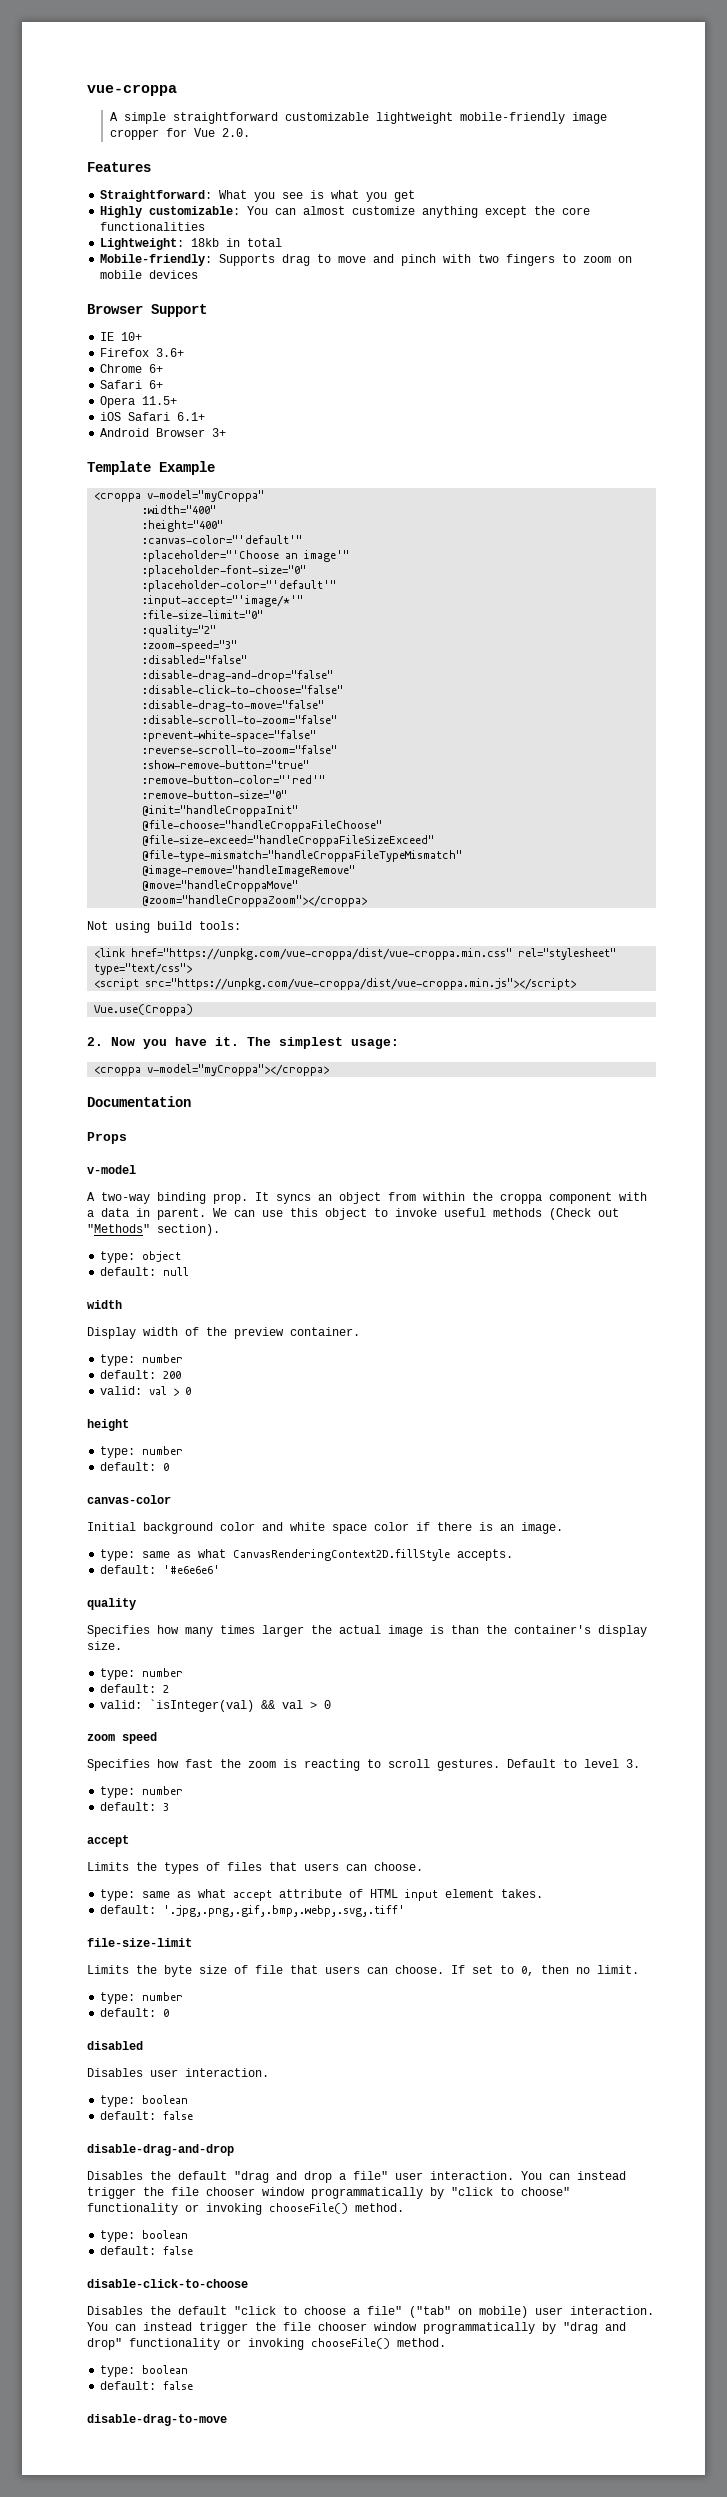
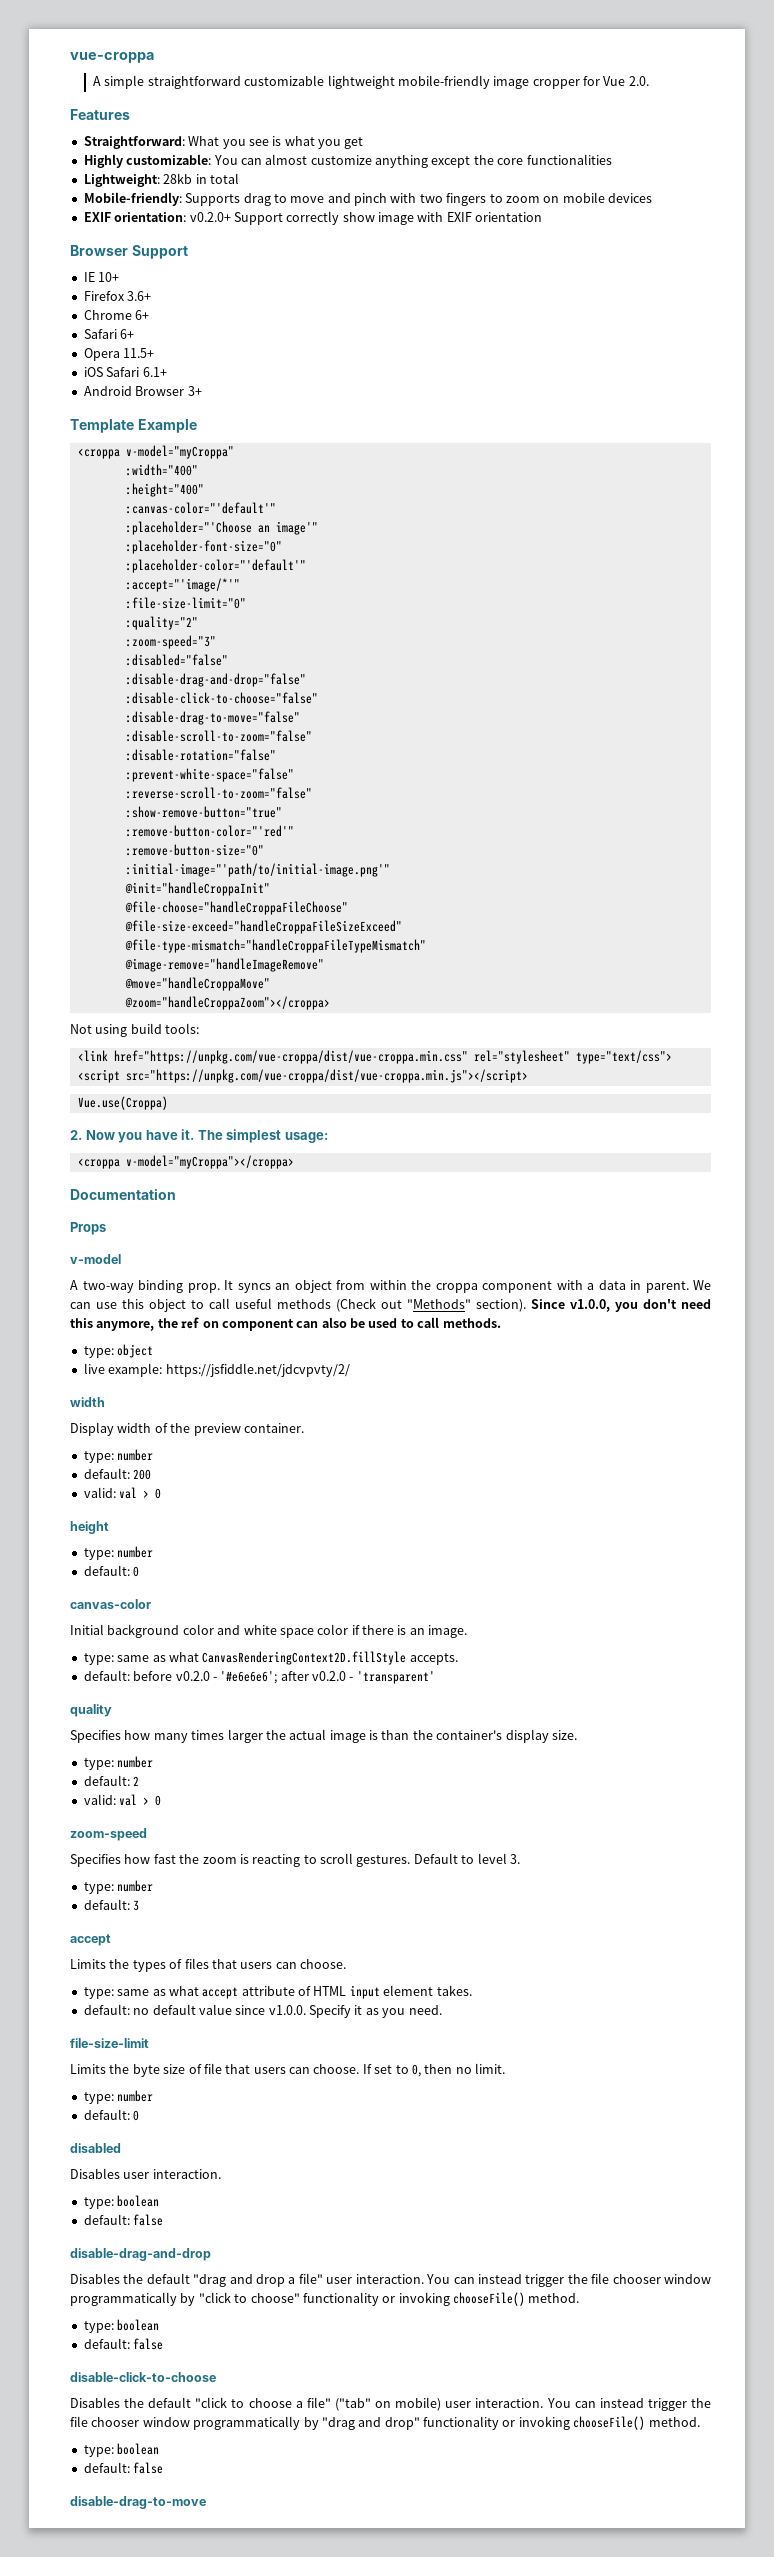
- Lightweight: 18kb in total
+ Lightweight: 28kb in total
+ EXIF orientation: v0.2.0+ Support correctly show image with EXIF orientation
- :input-accept="'image/*'"
+ :accept="'image/*'"
+ :disable-rotation="false"
+ :initial-image="'path/to/initial-image.png'"
- We can use this object to invoke useful methods (Check out "Methods" section).
+ We can use this object to call useful methods (Check out "Methods" section). Since v1.0.0, you don't need this anymore, the ref on component can also be used to call methods.
- default: null
+ live example: https://jsfiddle.net/jdcvpvty/2/
- default: '#e6e6e6'
+ default: before v0.2.0 - '#e6e6e6'; after v0.2.0 - 'transparent'
  default: 2
- valid: `isInteger(val) && val > 0
- zoom speed
+ valid: val > 0
+ zoom-speed
- default: '.jpg,.png,.gif,.bmp,.webp,.svg,.tiff'
+ default: no default value since v1.0.0. Specify it as you need.

